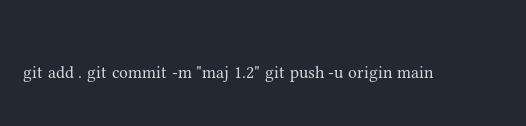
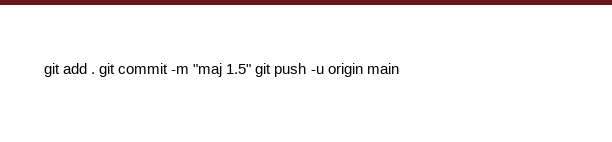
- git add . git commit -m "maj 1.2" git push -u origin main
+ git add . git commit -m "maj 1.5" git push -u origin main

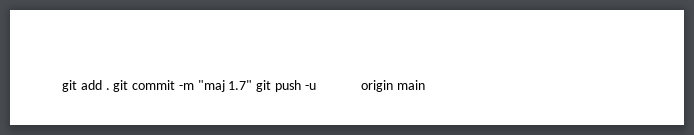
- git add . git commit -m "maj 1.5" git push -u origin main
+ git add . git commit -m "maj 1.7" git push -u origin main

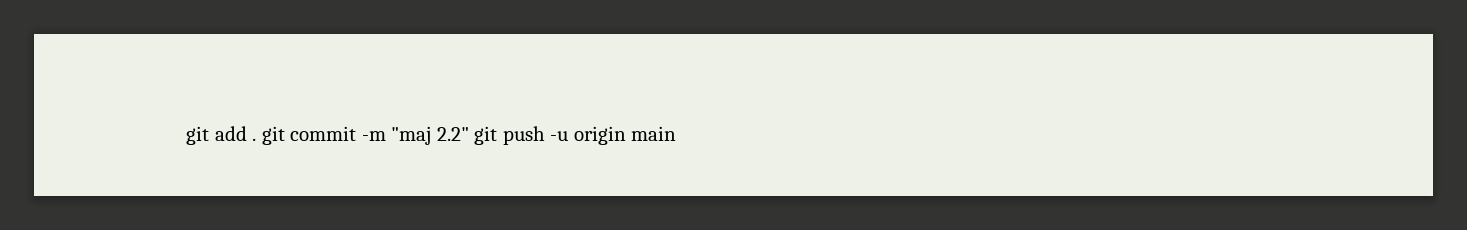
- git add . git commit -m "maj 1.7" git push -u origin main
+ git add . git commit -m "maj 2.2" git push -u origin main

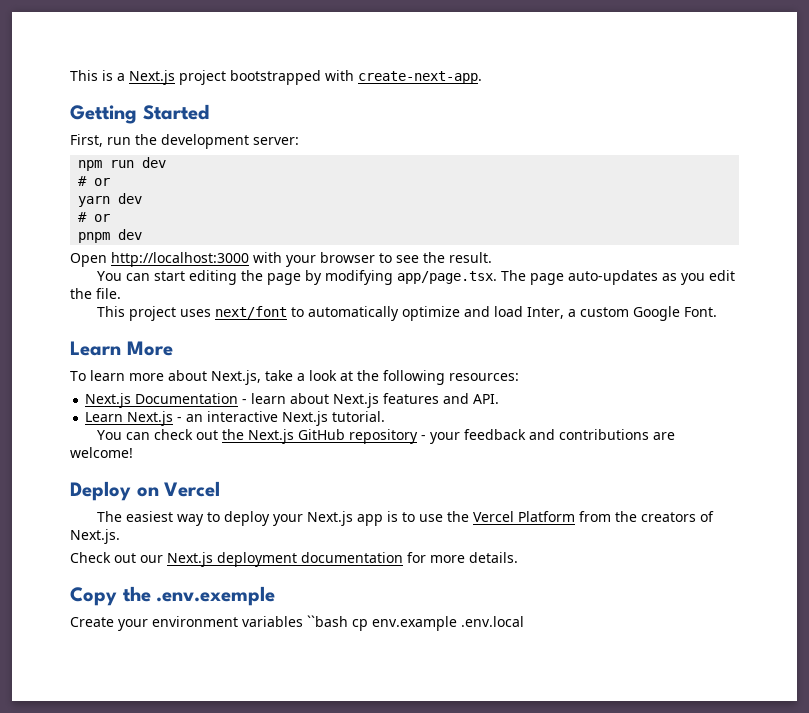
- git add . git commit -m "maj 2.2" git push -u origin main
+ This is a Next.js project bootstrapped with create-next-app.
+ Getting Started
+ First, run the development server:
+ npm run dev
+ # or
+ yarn dev
+ # or
+ pnpm dev
+ Open http://localhost:3000 with your browser to see the result.
+ You can start editing the page by modifying app/page.tsx. The page auto-updates as you edit the file.
+ This project uses next/font to automatically optimize and load Inter, a custom Google Font.
+ Learn More
+ To learn more about Next.js, take a look at the following resources:
+ Next.js Documentation - learn about Next.js features and API.
+ Learn Next.js - an interactive Next.js tutorial.
+ You can check out the Next.js GitHub repository - your feedback and contributions are welcome!
+ Deploy on Vercel
+ The easiest way to deploy your Next.js app is to use the Vercel Platform from the creators of Next.js.
+ Check out our Next.js deployment documentation for more details.
+ Copy the .env.exemple
+ Create your environment variables ``bash cp env.example .env.local

